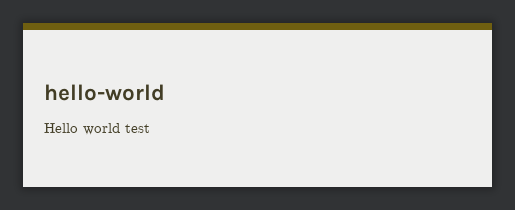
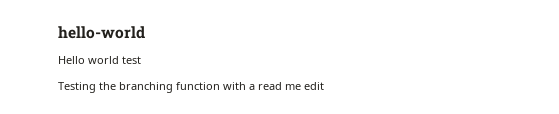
+ Testing the branching function with a read me edit

